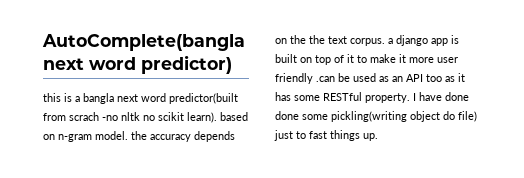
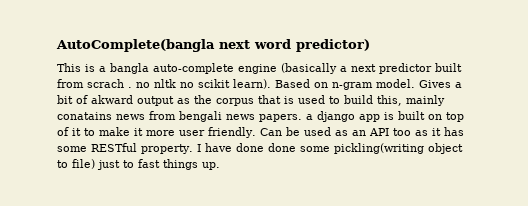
- this is a bangla next word predictor(built from scrach -no nltk no scikit learn). based on n-gram model. the accuracy depends on the the text corpus. a django app is built on top of it to make it more user friendly .can be used as an API too as it has some RESTful property.
+ This is a bangla auto-complete engine (basically a next predictor built from scrach . no nltk no scikit learn). Based on n-gram model. Gives a bit of akward output as the corpus that is used to build this, mainly conatains news from bengali news papers. a django app is built on top of it to make it more user friendly. Can be used as an API too as it has some RESTful property.
- I have done done some pickling(writing object do file) just to fast things up.
+ I have done done some pickling(writing object to file) just to fast things up.

